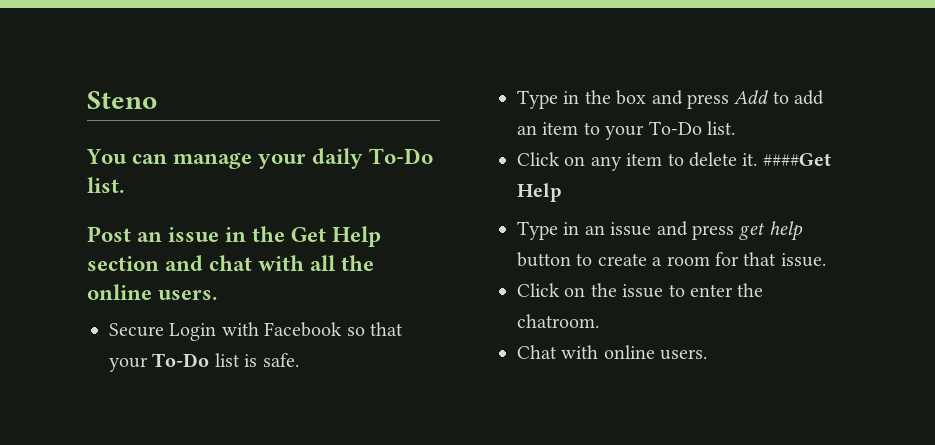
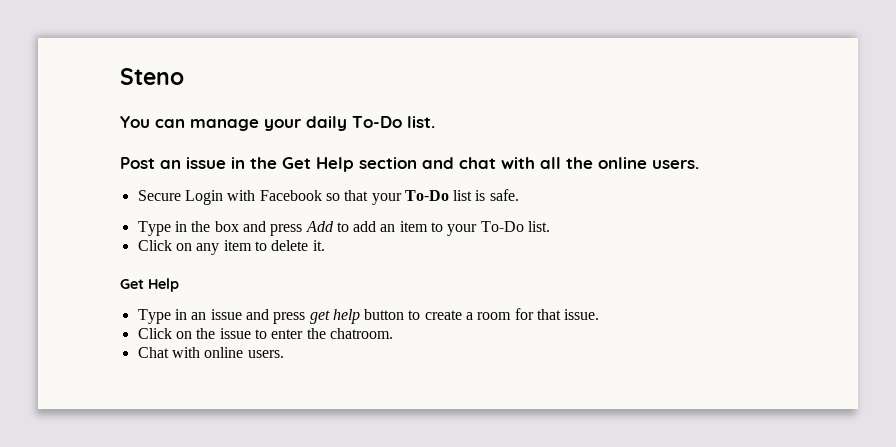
- Click on any item to delete it. ####Get Help
+ Click on any item to delete it.
+ Get Help

